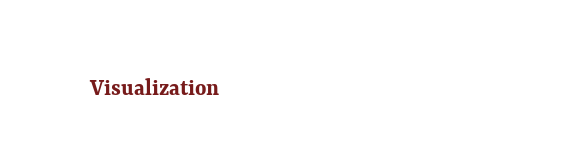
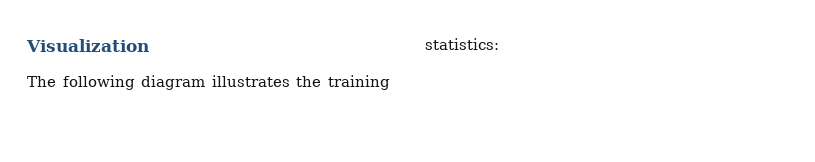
+ The following diagram illustrates the training statistics:

